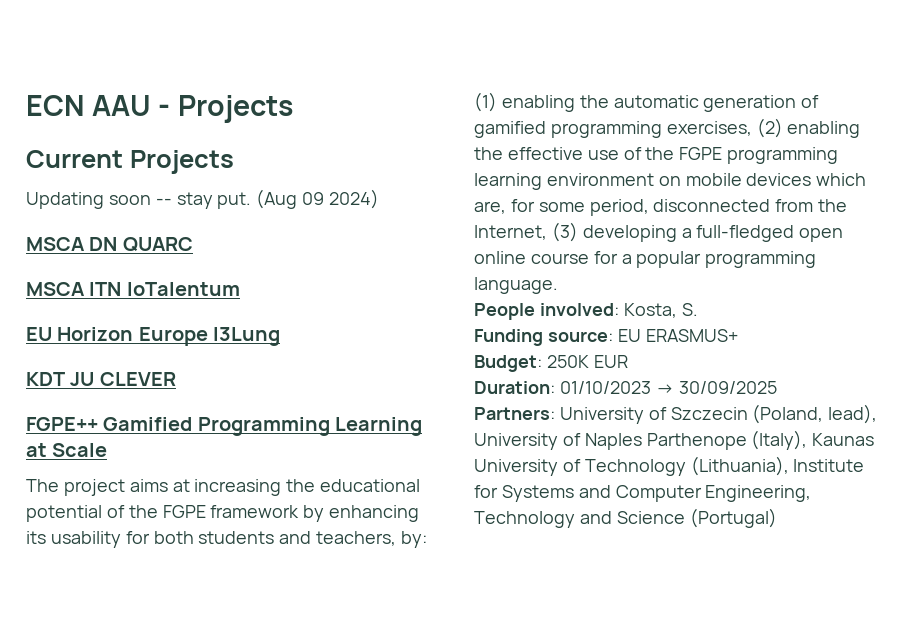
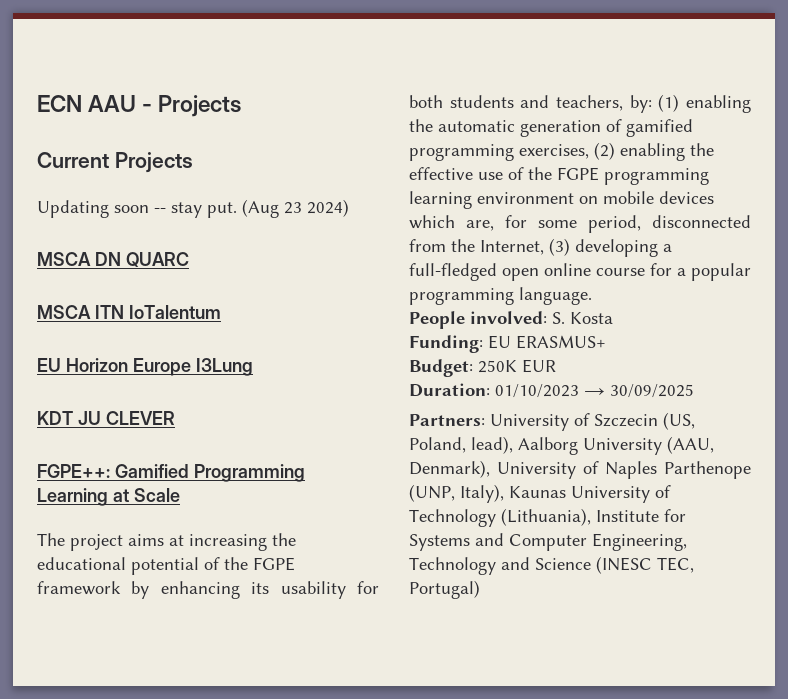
- (Aug 09 2024)
+ (Aug 23 2024)
- FGPE++ Gamified Programming Learning at Scale
+ FGPE++: Gamified Programming Learning at Scale
- People involved: Kosta, S.
- Funding source: EU ERASMUS+
+ People involved: S. Kosta
+ Funding: EU ERASMUS+
- Partners: University of Szczecin (Poland, lead), University of Naples Parthenope (Italy), Kaunas University of Technology (Lithuania), Institute for Systems and Computer Engineering, Technology and Science (Portugal)
+ Partners: University of Szczecin (US, Poland, lead), Aalborg University (AAU, Denmark), University of Naples Parthenope (UNP, Italy), Kaunas University of Technology (Lithuania), Institute for Systems and Computer Engineering, Technology and Science (INESC TEC, Portugal)

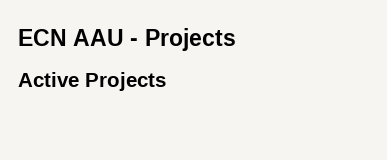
- Current Projects
- Updating soon -- stay put. (Aug 23 2024)
- MSCA DN QUARC
- MSCA ITN IoTalentum
- EU Horizon Europe I3Lung
- KDT JU CLEVER
- FGPE++: Gamified Programming Learning at Scale
- The project aims at increasing the educational potential of the FGPE framework by enhancing its usability for both students and teachers, by: (1) enabling the automatic generation of gamified programming exercises, (2) enabling the effective use of the FGPE programming learning environment on mobile devices which are, for some period, disconnected from the Internet, (3) developing a full-fledged open online course for a popular programming language.
- People involved: S. Kosta
- Funding: EU ERASMUS+
- Budget: 250K EUR
- Duration: 01/10/2023 → 30/09/2025
- Partners: University of Szczecin (US, Poland, lead), Aalborg University (AAU, Denmark), University of Naples Parthenope (UNP, Italy), Kaunas University of Technology (Lithuania), Institute for Systems and Computer Engineering, Technology and Science (INESC TEC, Portugal)
+ Active Projects

